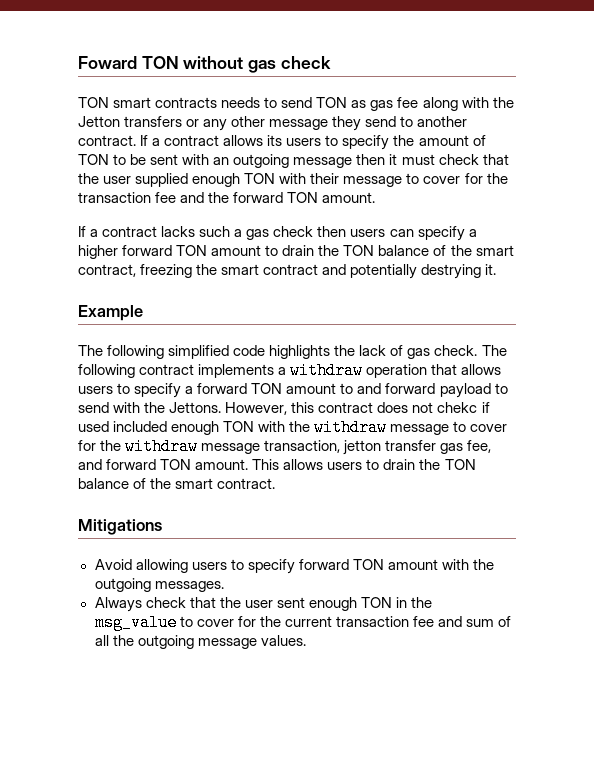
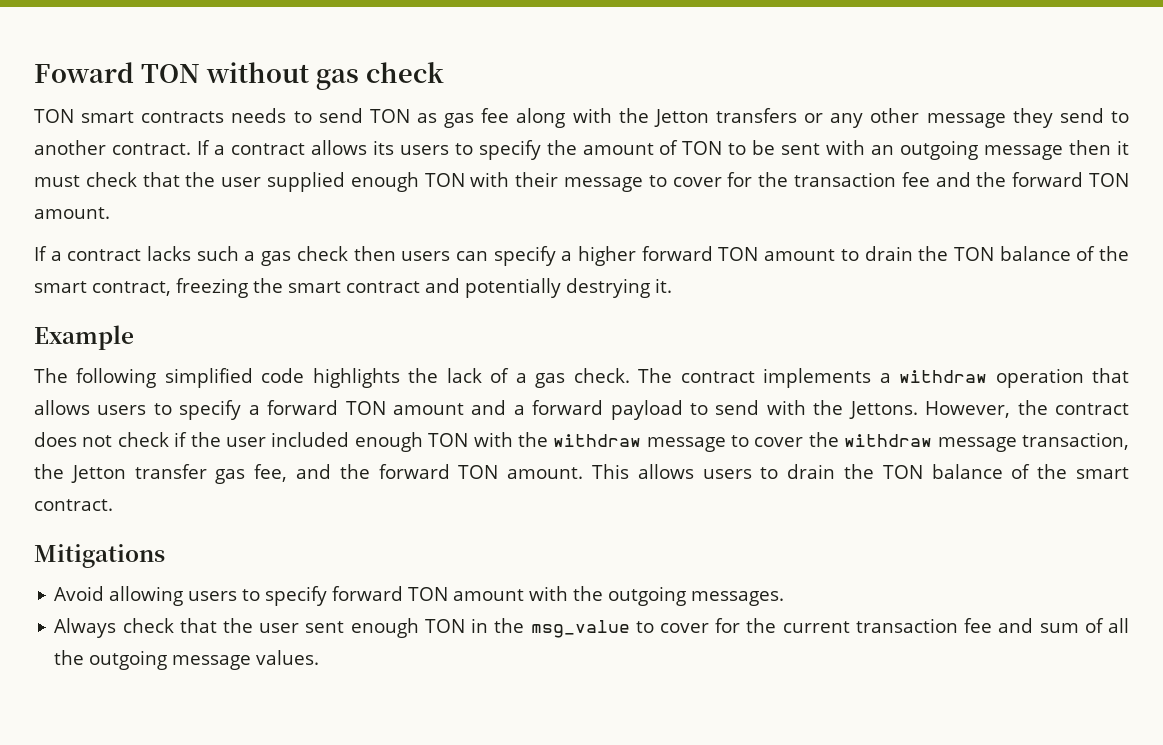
- The following simplified code highlights the lack of gas check.
+ The following simplified code highlights the lack of a gas check.
- The following contract implements a withdraw operation that allows users to specify a forward TON amount to and forward payload to send with the Jettons.
+ The contract implements a withdraw operation that allows users to specify a forward TON amount and a forward payload to send with the Jettons.
- However, this contract does not chekc if used included enough TON with the withdraw message to cover for the withdraw message transaction, jetton transfer gas fee, and forward TON amount.
+ However, the contract does not check if the user included enough TON with the withdraw message to cover the withdraw message transaction, the Jetton transfer gas fee, and the forward TON amount.

